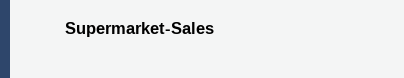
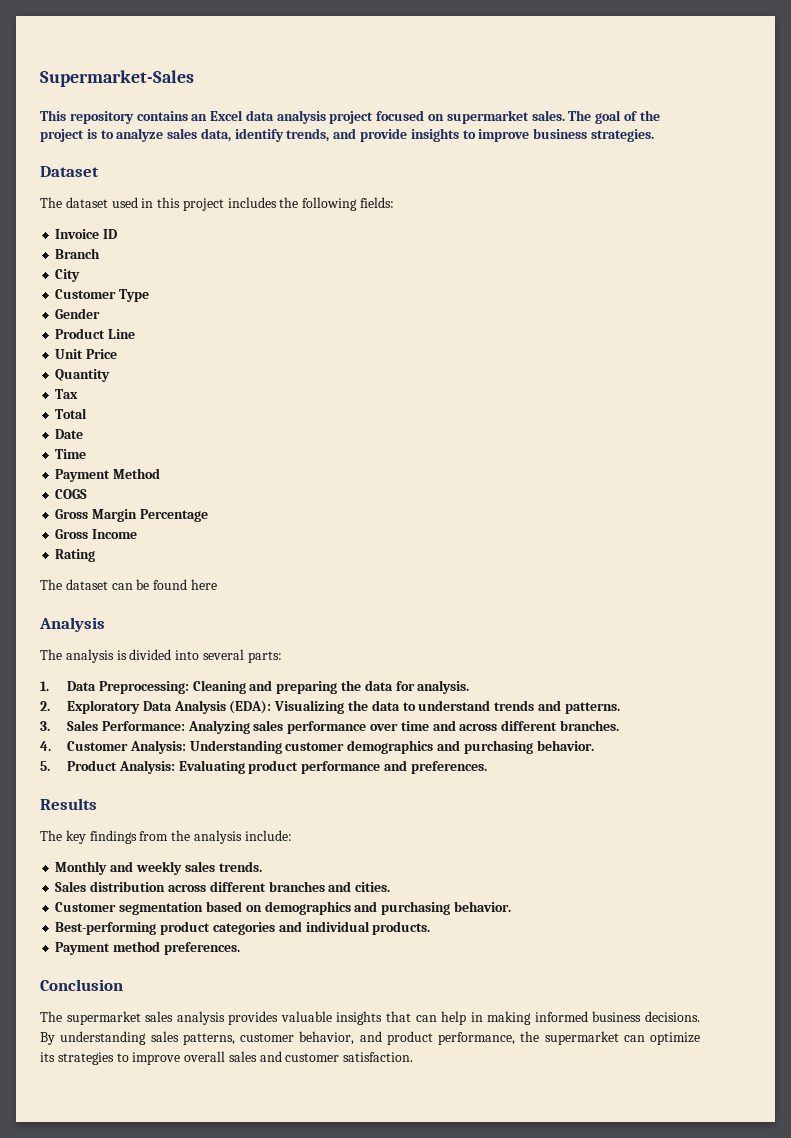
+ This repository contains an Excel data analysis project focused on supermarket sales. The goal of the project is to analyze sales data, identify trends, and provide insights to improve business strategies.
+ Dataset
+ The dataset used in this project includes the following fields:
+ Invoice ID
+ Branch
+ City
+ Customer Type
+ Gender
+ Product Line
+ Unit Price
+ Quantity
+ Tax
+ Total
+ Date
+ Time
+ Payment Method
+ COGS
+ Gross Margin Percentage
+ Gross Income
+ Rating
+ The dataset can be found here
+ Analysis
+ The analysis is divided into several parts:
+ 1. Data Preprocessing: Cleaning and preparing the data for analysis.
+ 2. Exploratory Data Analysis (EDA): Visualizing the data to understand trends and patterns.
+ 3. Sales Performance: Analyzing sales performance over time and across different branches.
+ 4. Customer Analysis: Understanding customer demographics and purchasing behavior.
+ 5. Product Analysis: Evaluating product performance and preferences.
+ Results
+ The key findings from the analysis include:
+ Monthly and weekly sales trends.
+ Sales distribution across different branches and cities.
+ Customer segmentation based on demographics and purchasing behavior.
+ Best-performing product categories and individual products.
+ Payment method preferences.
+ Conclusion
+ The supermarket sales analysis provides valuable insights that can help in making informed business decisions. By understanding sales patterns, customer behavior, and product performance, the supermarket can optimize its strategies to improve overall sales and customer satisfaction.

